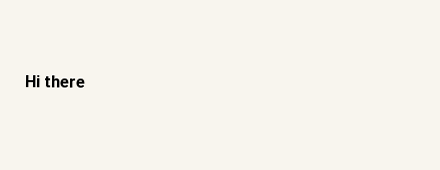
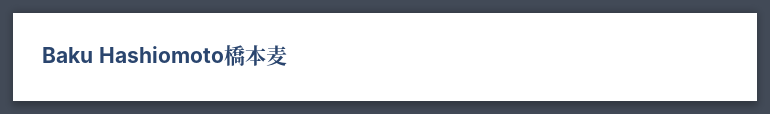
- Hi there
+ Baku Hashiomoto橋本麦

